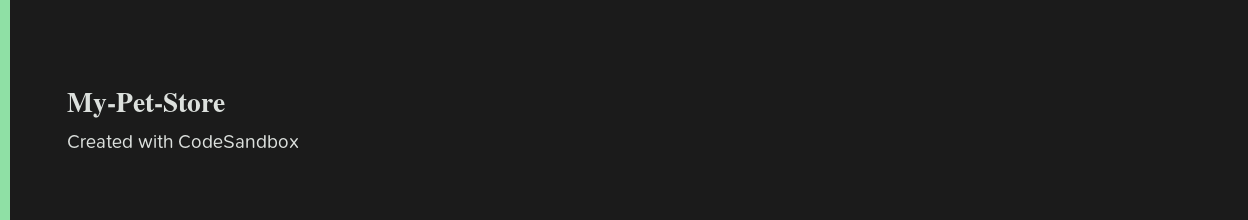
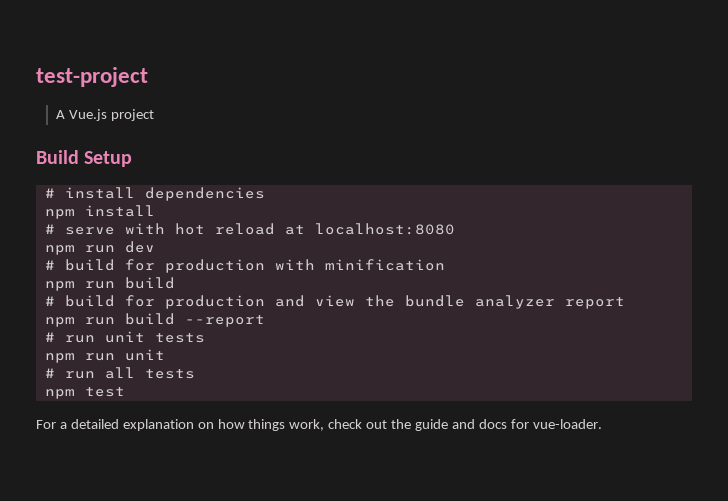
- My-Pet-Store
- Created with CodeSandbox
+ test-project
+ A Vue.js project
+ Build Setup
+ # install dependencies
+ npm install
+ # serve with hot reload at localhost:8080
+ npm run dev
+ # build for production with minification
+ npm run build
+ # build for production and view the bundle analyzer report
+ npm run build --report
+ # run unit tests
+ npm run unit
+ # run all tests
+ npm test
+ For a detailed explanation on how things work, check out the guide and docs for vue-loader.

